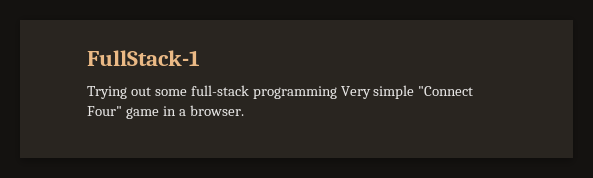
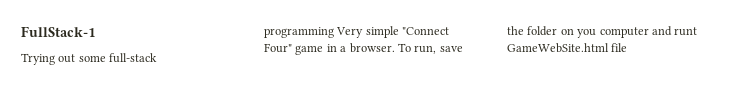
+ To run, save the folder on you computer and runt GameWebSite.html file

